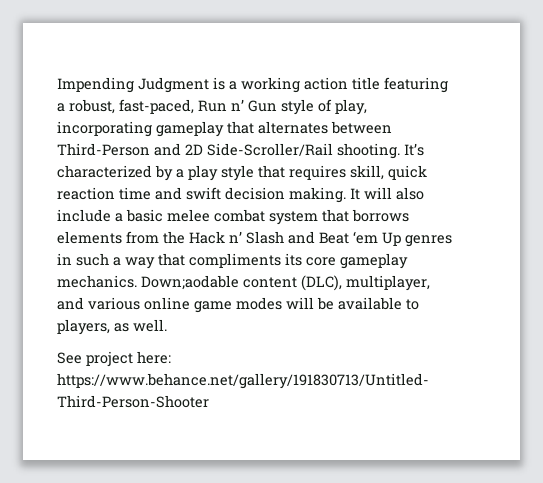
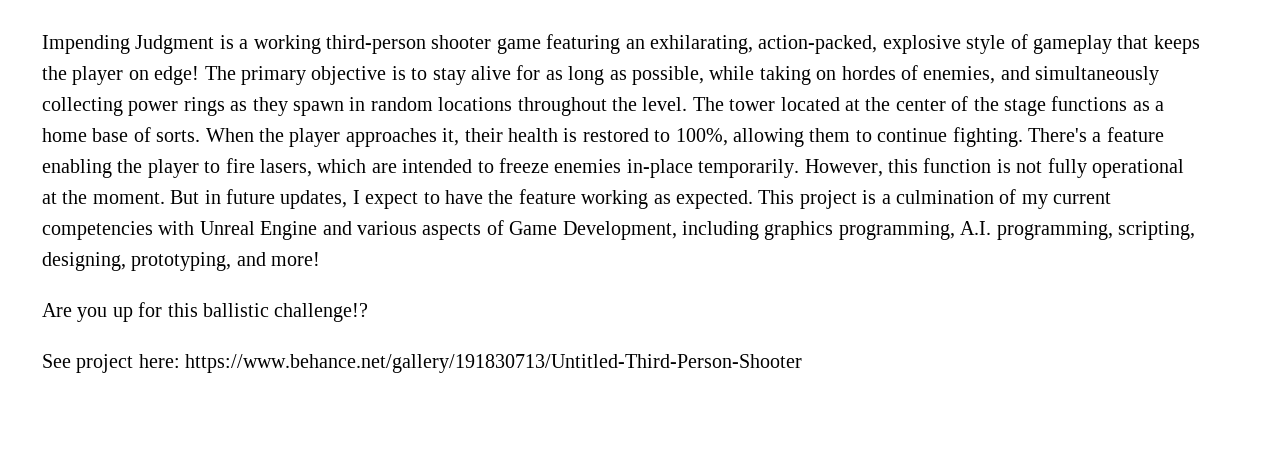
- Impending Judgment is a working action title featuring a robust, fast-paced, Run n’ Gun style of play, incorporating gameplay that alternates between Third-Person and 2D Side-Scroller/Rail shooting. It’s characterized by a play style that requires skill, quick reaction time and swift decision making. It will also include a basic melee combat system that borrows elements from the Hack n’ Slash and Beat ‘em Up genres in such a way that compliments its core gameplay mechanics. Down;aodable content (DLC), multiplayer, and various online game modes will be available to players, as well.
+ Impending Judgment is a working third-person shooter game featuring an exhilarating, action-packed, explosive style of gameplay that keeps the player on edge! The primary objective is to stay alive for as long as possible, while taking on hordes of enemies, and simultaneously collecting power rings as they spawn in random locations throughout the level. The tower located at the center of the stage functions as a home base of sorts. When the player approaches it, their health is restored to 100%, allowing them to continue fighting. There's a feature enabling the player to fire lasers, which are intended to freeze enemies in-place temporarily. However, this function is not fully operational at the moment. But in future updates, I expect to have the feature working as expected. This project is a culmination of my current competencies with Unreal Engine and various aspects of Game Development, including graphics programming, A.I. programming, scripting, designing, prototyping, and more!
+ Are you up for this ballistic challenge!?

